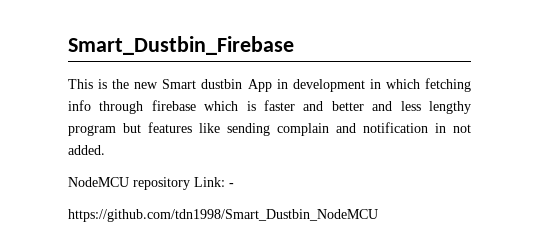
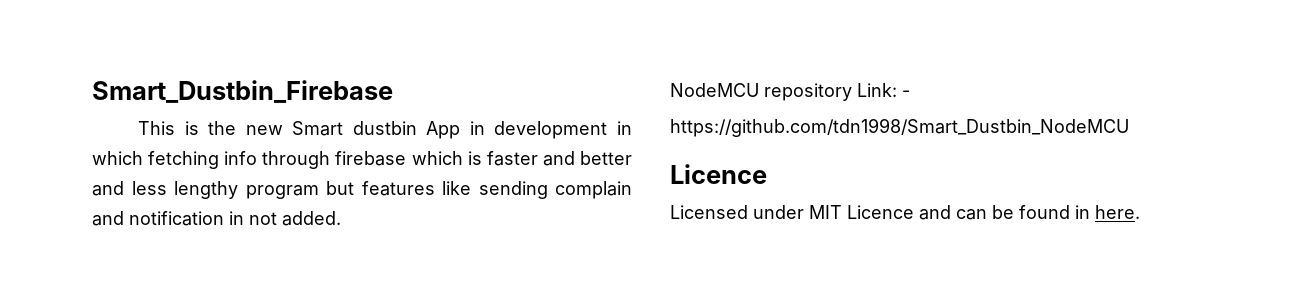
  https://github.com/tdn1998/Smart_Dustbin_NodeMCU
+ Licence
+ Licensed under MIT Licence and can be found in here.

